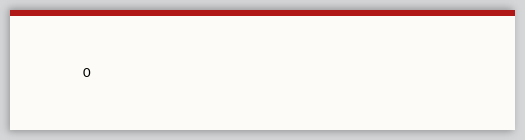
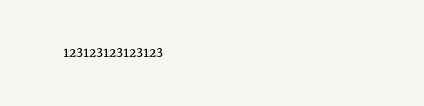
- 0
+ 123123123123123

